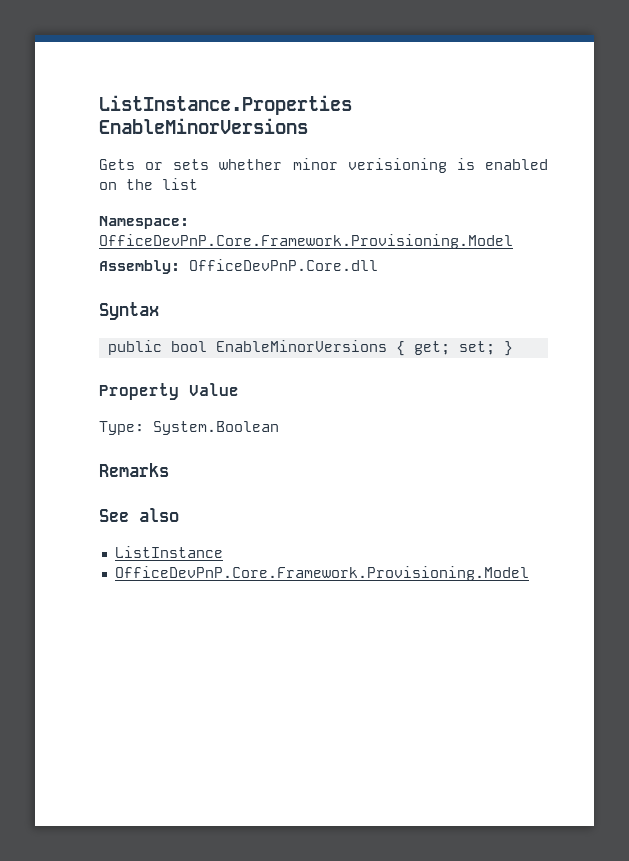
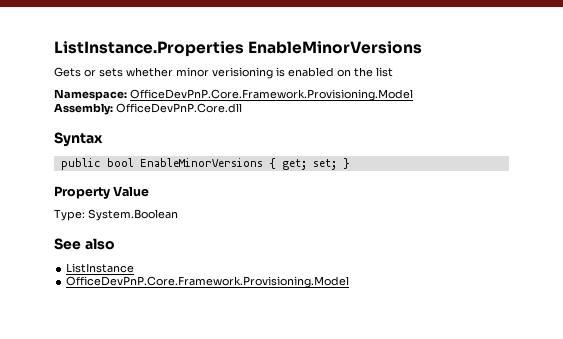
- Remarks

